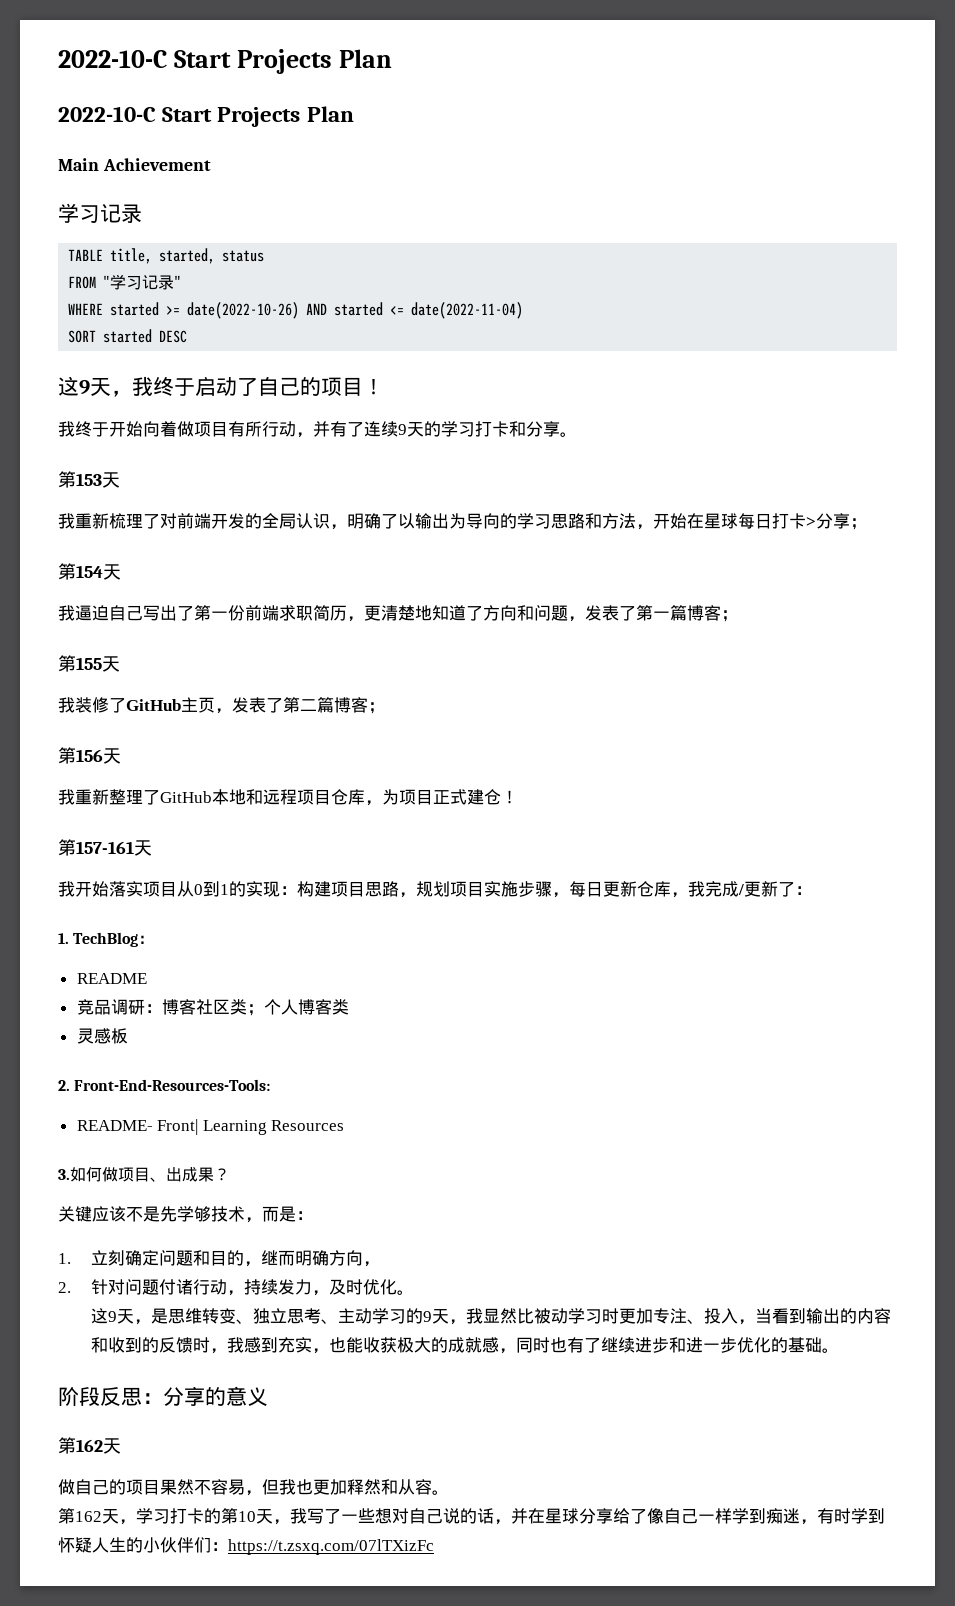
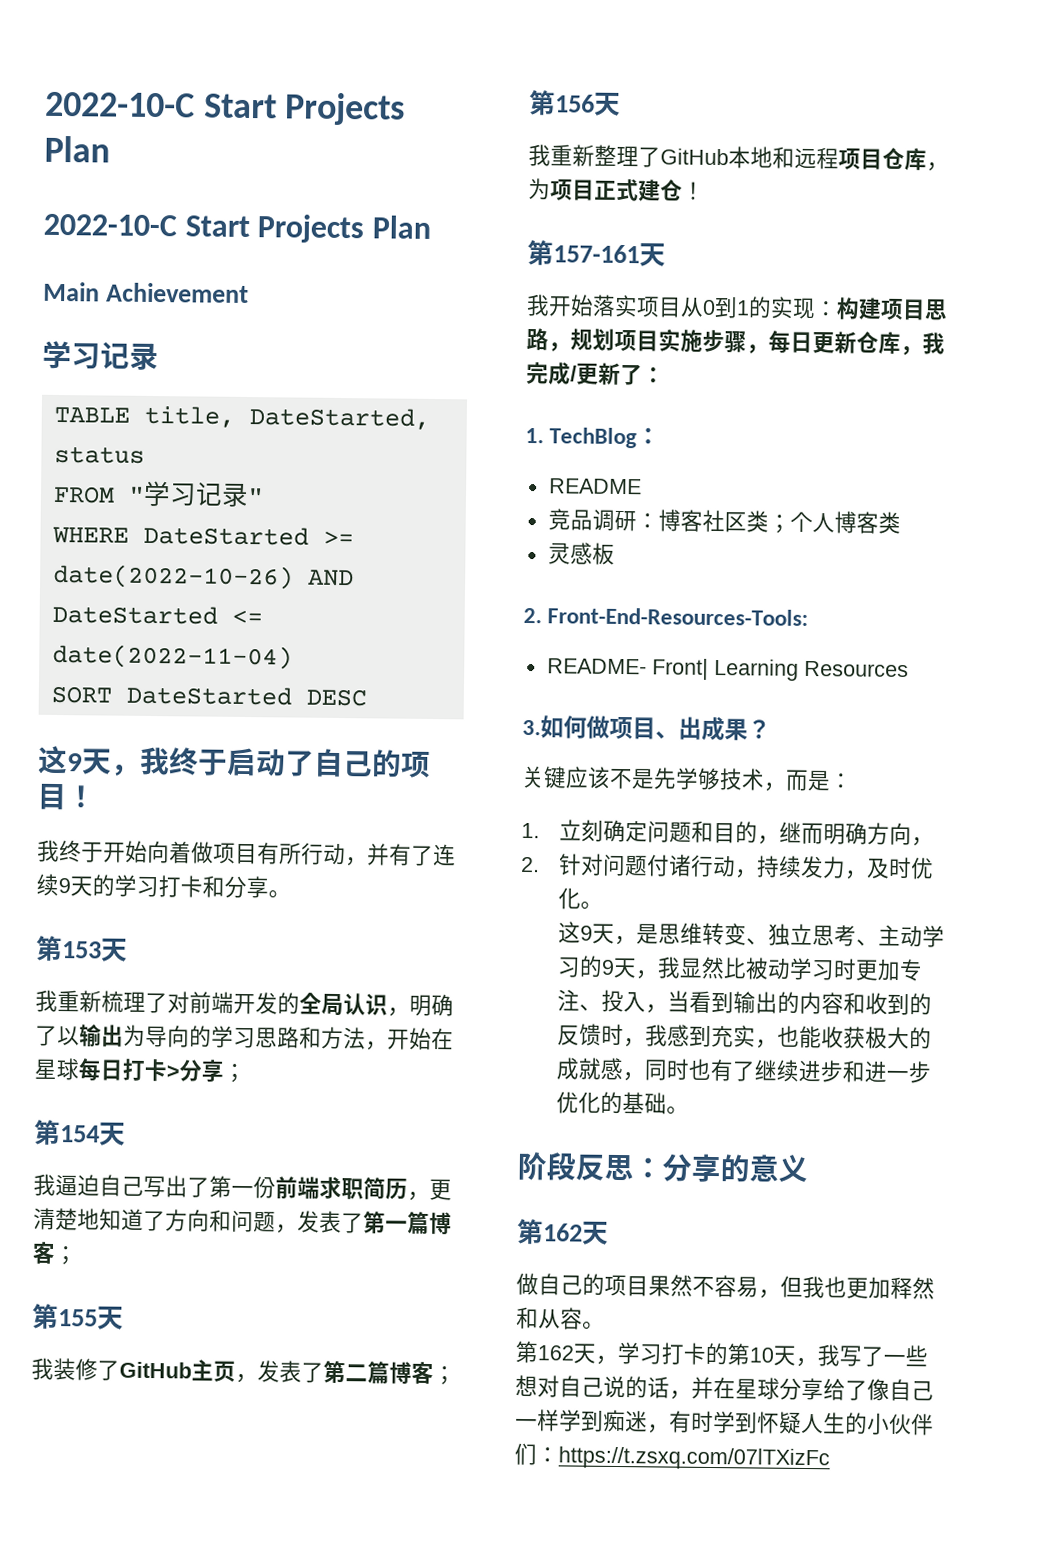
- TABLE title, started, status
+ TABLE title, DateStarted, status
- WHERE started >= date(2022-10-26) AND started <= date(2022-11-04)
+ WHERE DateStarted >= date(2022-10-26) AND DateStarted <= date(2022-11-04)
- SORT started DESC
+ SORT DateStarted DESC

